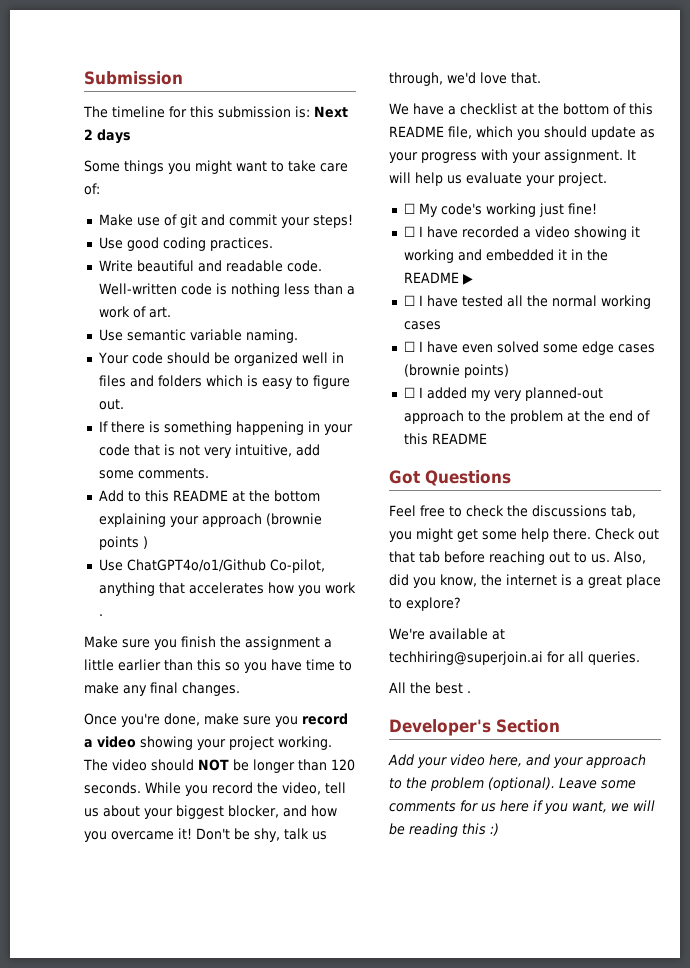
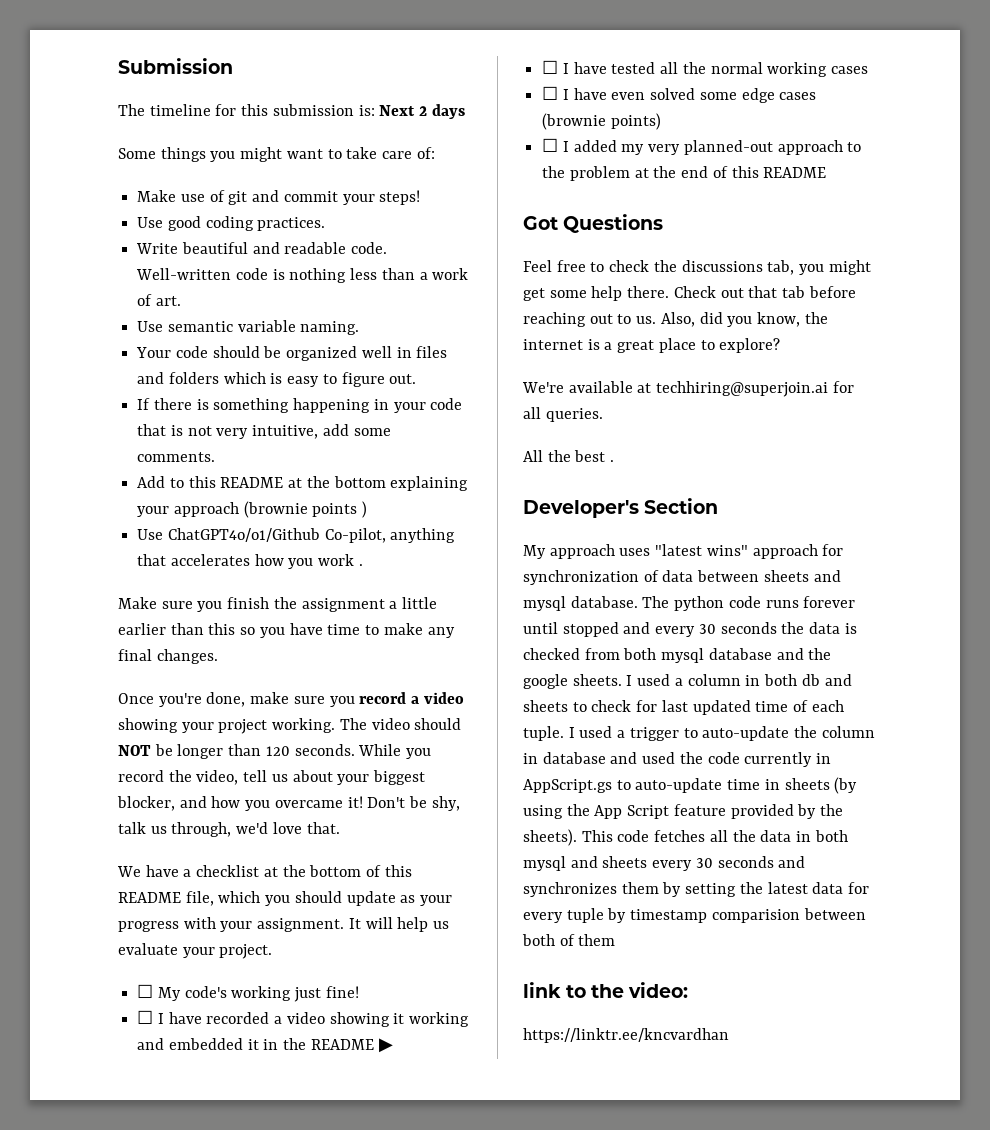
- Add your video here, and your approach to the problem (optional). Leave some comments for us here if you want, we will be reading this :)
+ My approach uses "latest wins" approach for synchronization of data between sheets and mysql database. The python code runs forever until stopped and every 30 seconds the data is checked from both mysql database and the google sheets. I used a column in both db and sheets to check for last updated time of each tuple. I used a trigger to auto-update the column in database and used the code currently in AppScript.gs to auto-update time in sheets (by using the App Script feature provided by the sheets). This code fetches all the data in both mysql and sheets every 30 seconds and synchronizes them by setting the latest data for every tuple by timestamp comparision between both of them
+ link to the video:
+ https://linktr.ee/kncvardhan

